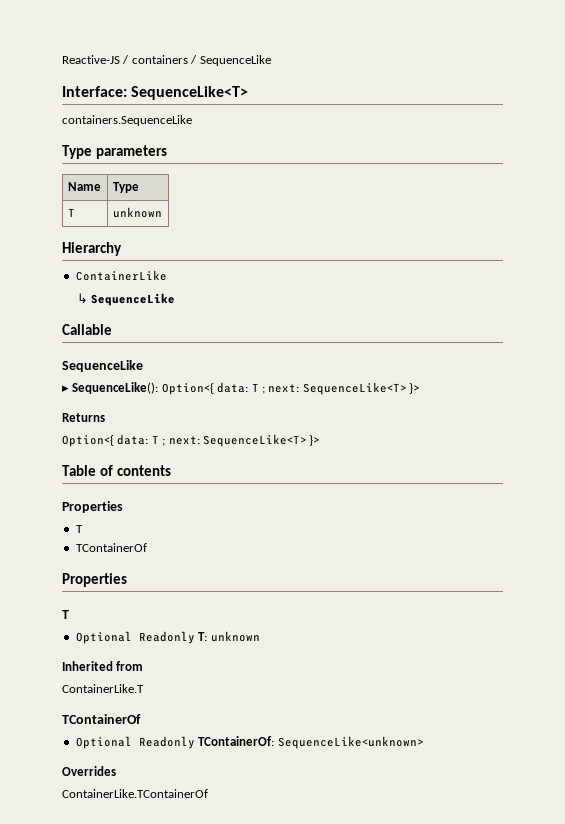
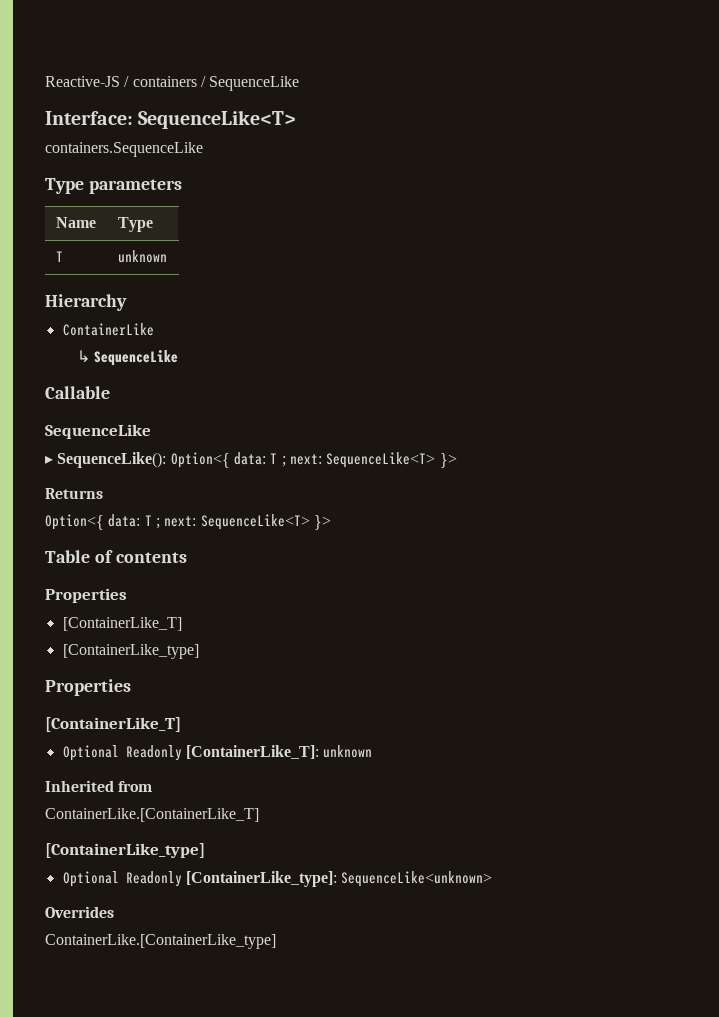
  Table of contents
  Properties
- T
- TContainerOf
+ [ContainerLike_T]
+ [ContainerLike_type]
  Properties
- T
- Optional Readonly T: unknown
+ [ContainerLike_T]
+ Optional Readonly [ContainerLike_T]: unknown
- ContainerLike.T
- TContainerOf
- Optional Readonly TContainerOf: SequenceLike<unknown>
+ ContainerLike.[ContainerLike_T]
+ [ContainerLike_type]
+ Optional Readonly [ContainerLike_type]: SequenceLike<unknown>
- ContainerLike.TContainerOf
+ ContainerLike.[ContainerLike_type]

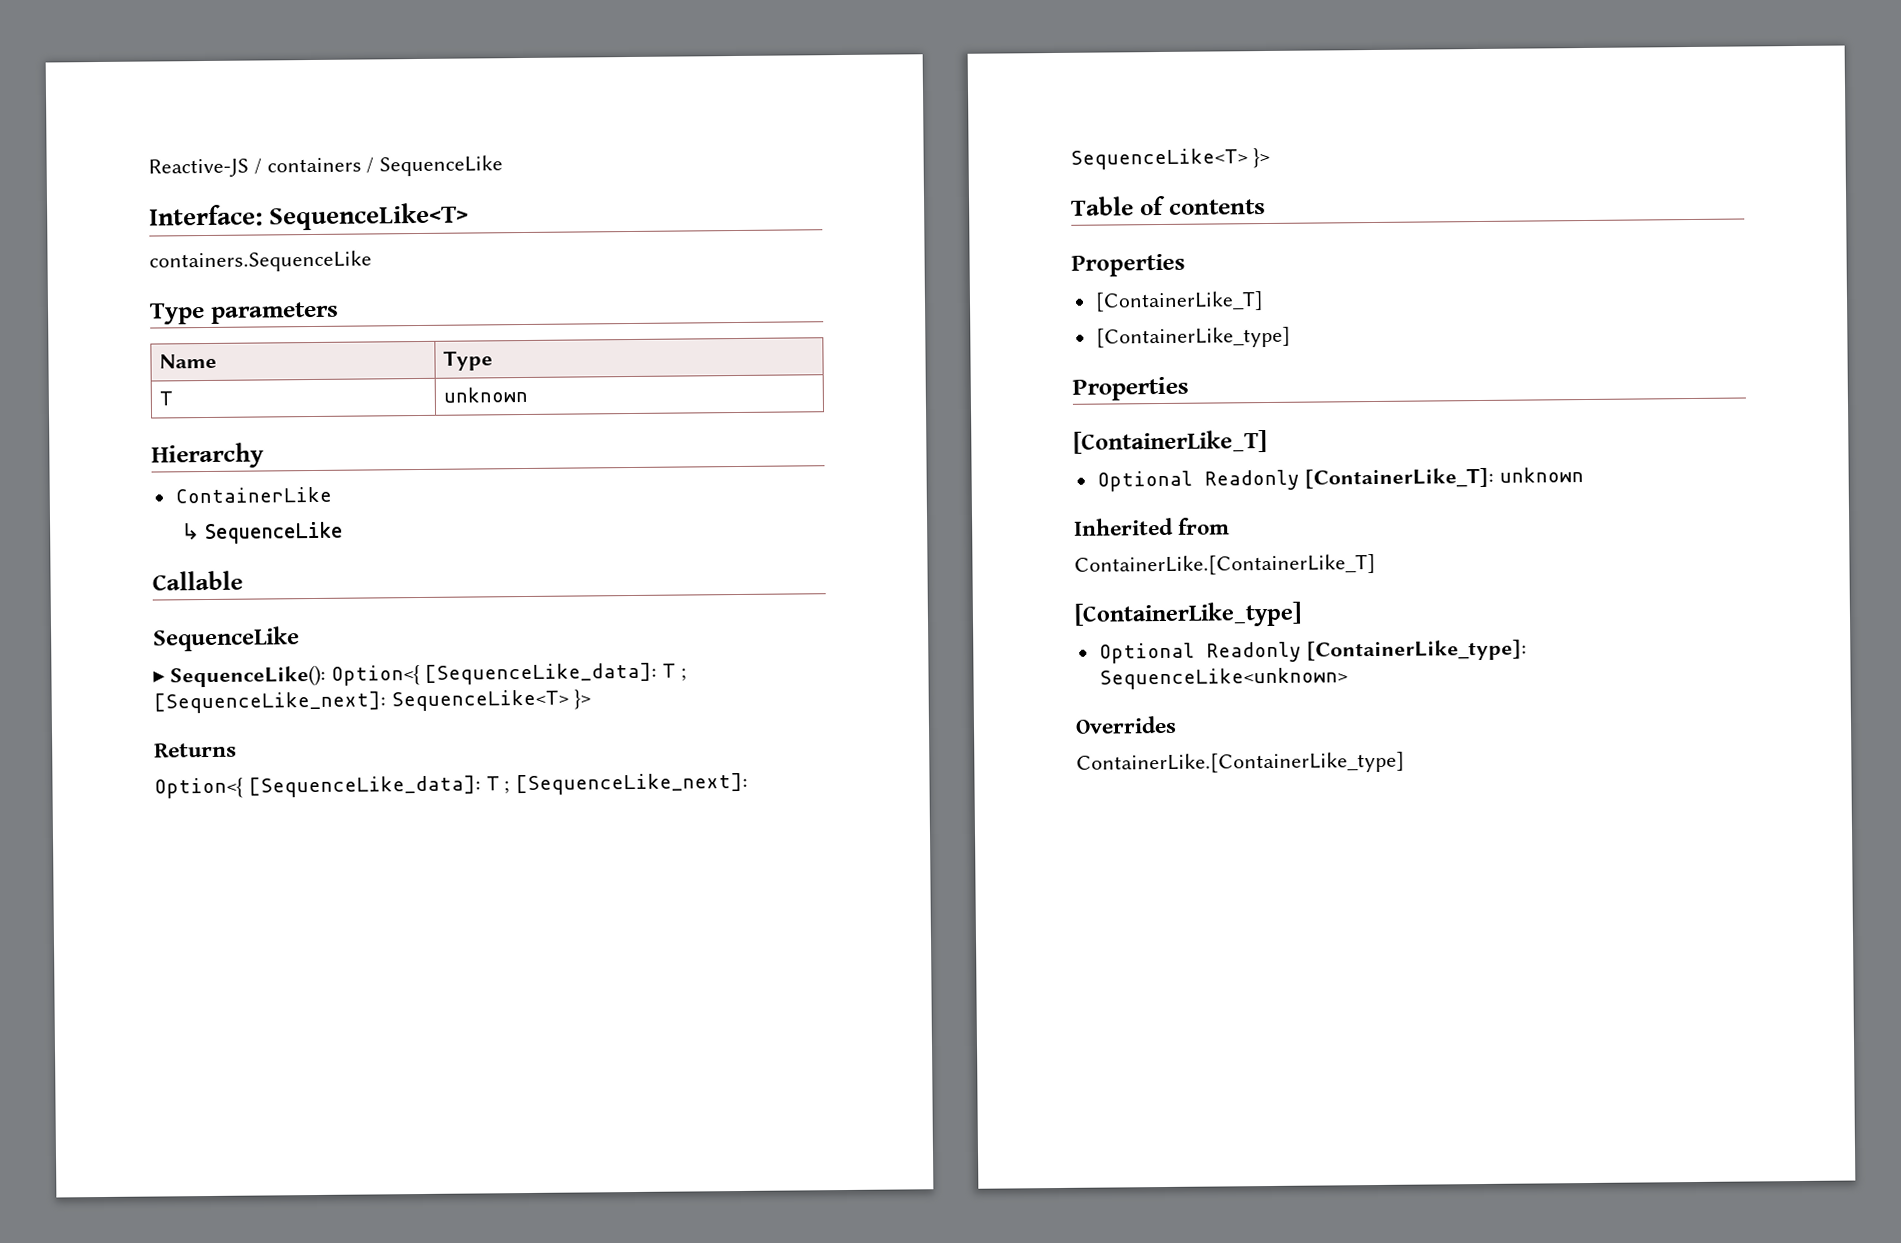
- ▸ SequenceLike(): Option<{ data: T ; next: SequenceLike<T> }>
+ ▸ SequenceLike(): Option<{ [SequenceLike_data]: T ; [SequenceLike_next]: SequenceLike<T> }>
  Returns
- Option<{ data: T ; next: SequenceLike<T> }>
+ Option<{ [SequenceLike_data]: T ; [SequenceLike_next]: SequenceLike<T> }>

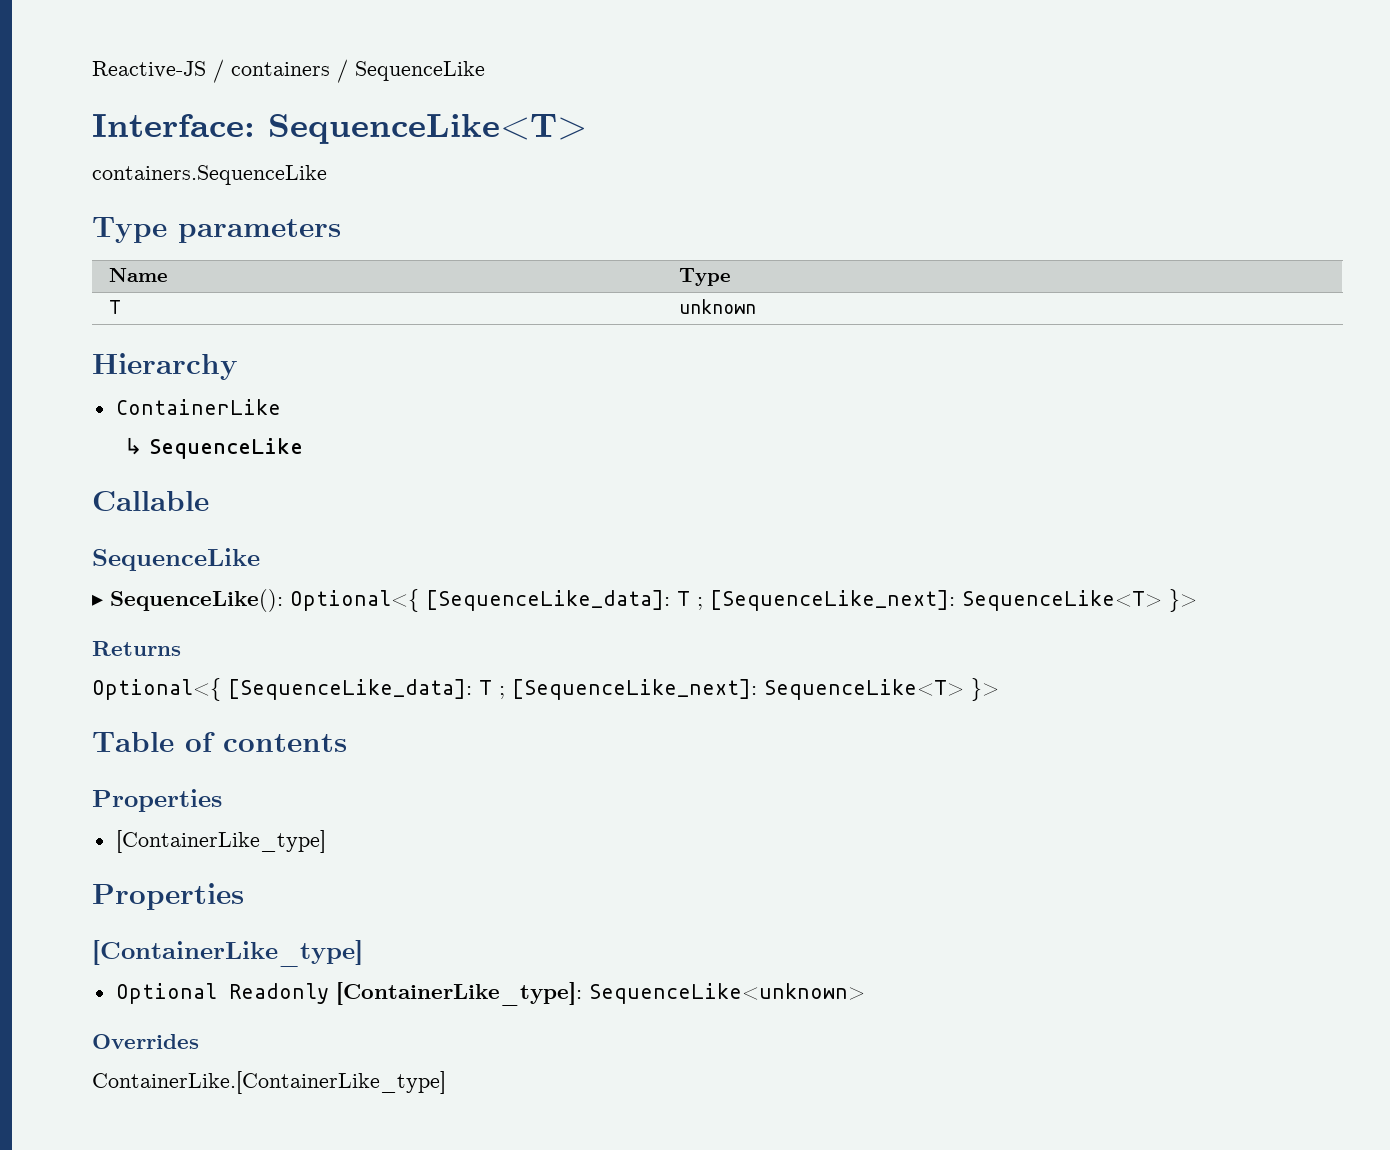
- ▸ SequenceLike(): Option<{ [SequenceLike_data]: T ; [SequenceLike_next]: SequenceLike<T> }>
+ ▸ SequenceLike(): Optional<{ [SequenceLike_data]: T ; [SequenceLike_next]: SequenceLike<T> }>
  Returns
- Option<{ [SequenceLike_data]: T ; [SequenceLike_next]: SequenceLike<T> }>
+ Optional<{ [SequenceLike_data]: T ; [SequenceLike_next]: SequenceLike<T> }>
  Table of contents
  Properties
- [ContainerLike_T]
  [ContainerLike_type]
  Properties
- [ContainerLike_T]
- Optional Readonly [ContainerLike_T]: unknown
- Inherited from
- ContainerLike.[ContainerLike_T]

